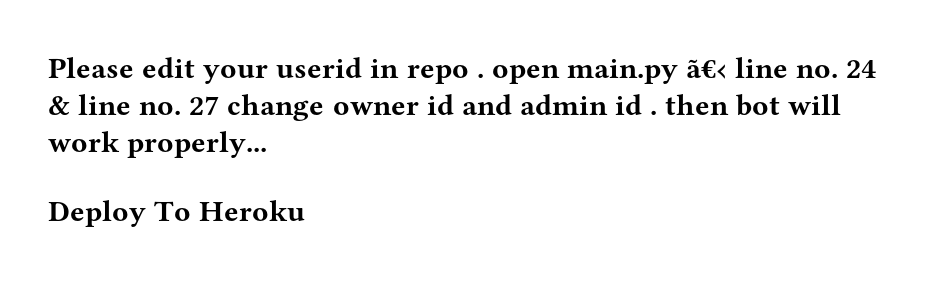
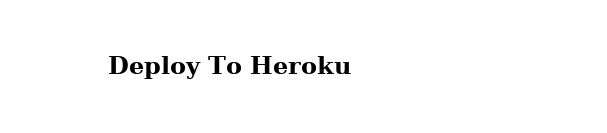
- Please edit your userid in repo . open main.py ã€‹ line no. 24 & line no. 27 change owner id and admin id . then bot will work properly...

